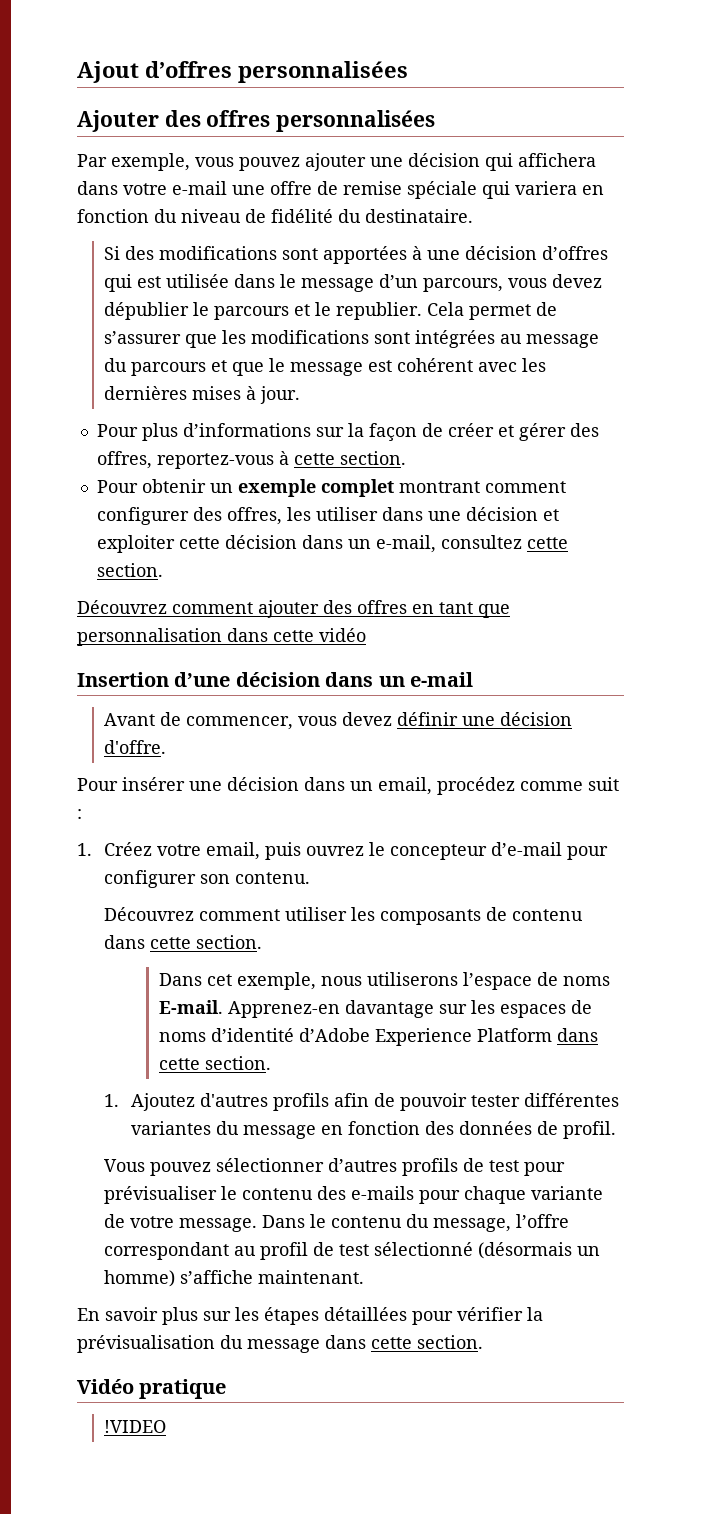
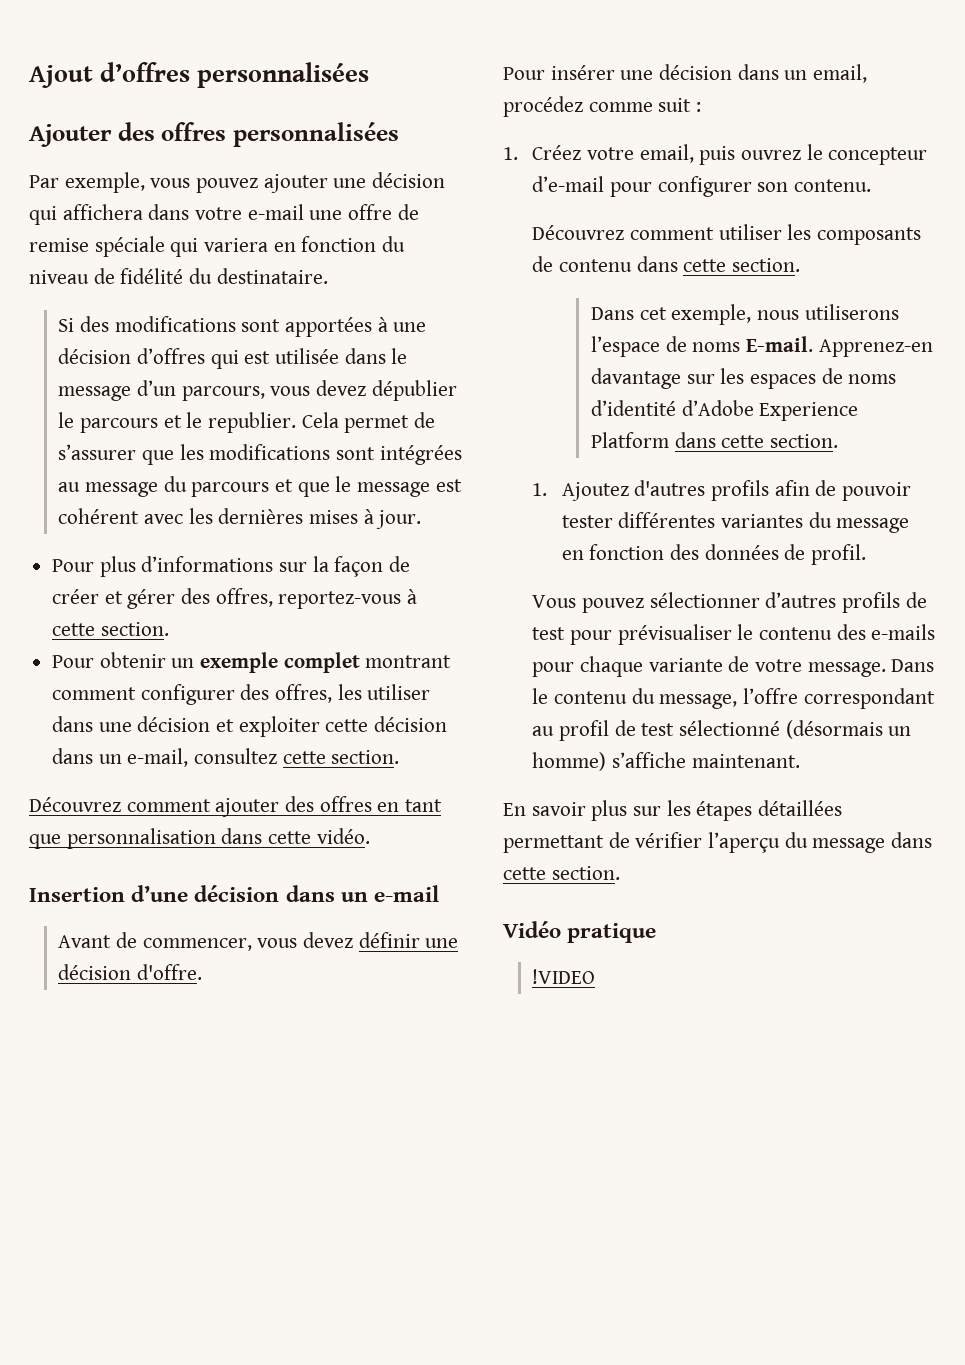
- Découvrez comment ajouter des offres en tant que personnalisation dans cette vidéo
+ Découvrez comment ajouter des offres en tant que personnalisation dans cette vidéo.
- En savoir plus sur les étapes détaillées pour vérifier la prévisualisation du message dans cette section.
+ En savoir plus sur les étapes détaillées permettant de vérifier l’aperçu du message dans cette section.

